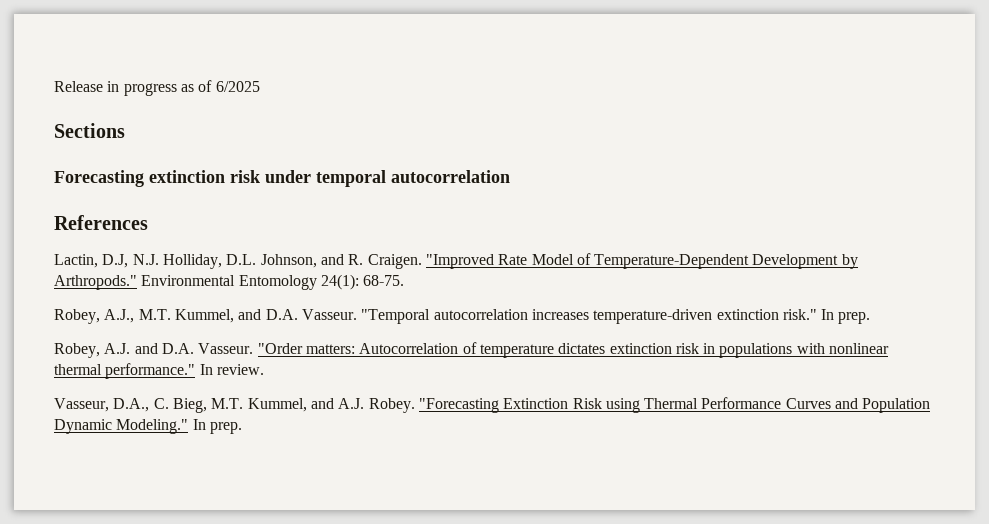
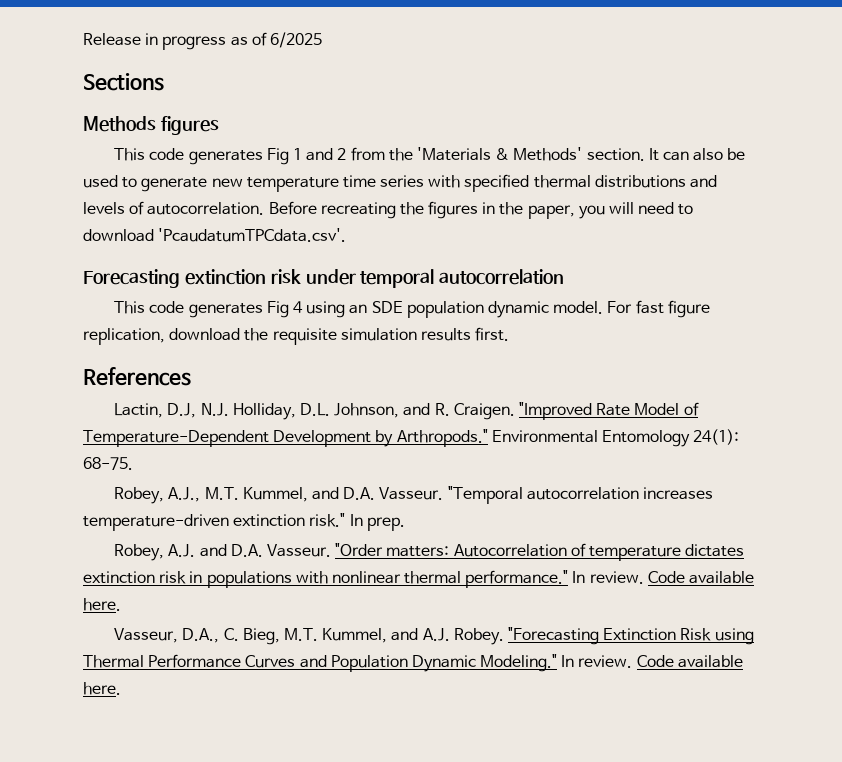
+ Methods figures
+ This code generates Fig 1 and 2 from the 'Materials & Methods' section. It can also be used to generate new temperature time series with specified thermal distributions and levels of autocorrelation. Before recreating the figures in the paper, you will need to download 'PcaudatumTPCdata.csv'.
+ This code generates Fig 4 using an SDE population dynamic model. For fast figure replication, download the requisite simulation results first.
- "Order matters: Autocorrelation of temperature dictates extinction risk in populations with nonlinear thermal performance." In review.
+ "Order matters: Autocorrelation of temperature dictates extinction risk in populations with nonlinear thermal performance." In review. Code available here.
- "Forecasting Extinction Risk using Thermal Performance Curves and Population Dynamic Modeling." In prep.
+ "Forecasting Extinction Risk using Thermal Performance Curves and Population Dynamic Modeling." In review. Code available here.

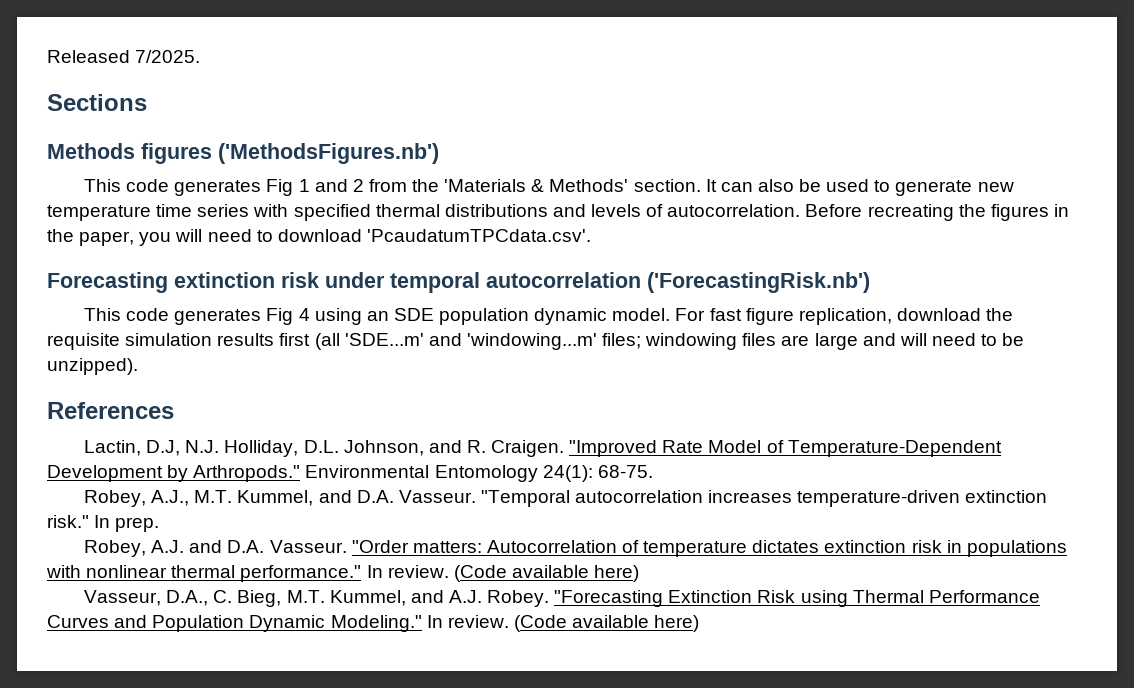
- Release in progress as of 6/2025
+ Released 7/2025.
- Methods figures
+ Methods figures ('MethodsFigures.nb')
- Forecasting extinction risk under temporal autocorrelation
+ Forecasting extinction risk under temporal autocorrelation ('ForecastingRisk.nb')
- For fast figure replication, download the requisite simulation results first.
+ For fast figure replication, download the requisite simulation results first (all 'SDE...m' and 'windowing...m' files; windowing files are large and will need to be unzipped).
- "Order matters: Autocorrelation of temperature dictates extinction risk in populations with nonlinear thermal performance." In review. Code available here.
+ "Order matters: Autocorrelation of temperature dictates extinction risk in populations with nonlinear thermal performance." In review. (Code available here)
- "Forecasting Extinction Risk using Thermal Performance Curves and Population Dynamic Modeling." In review. Code available here.
+ "Forecasting Extinction Risk using Thermal Performance Curves and Population Dynamic Modeling." In review. (Code available here)

